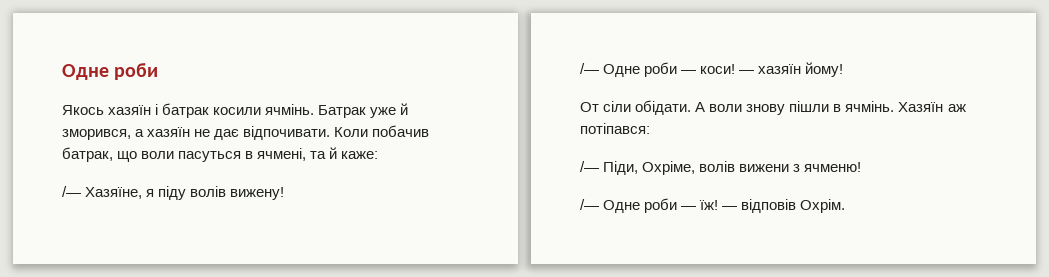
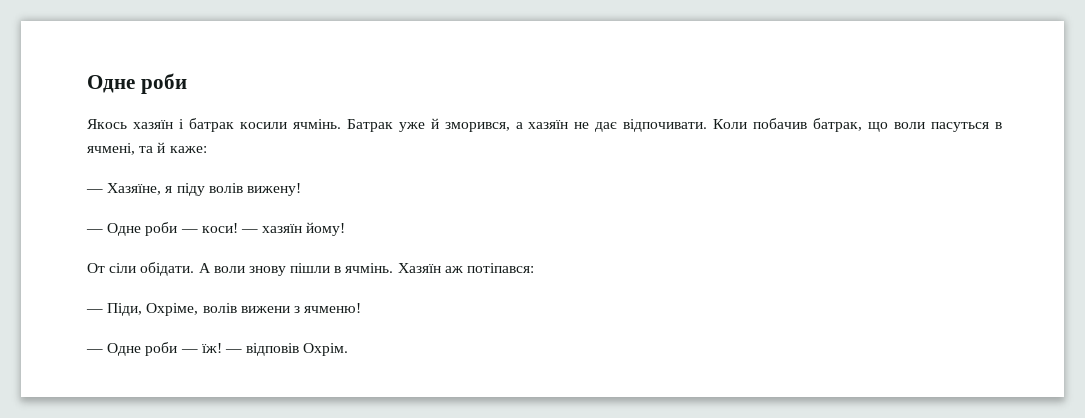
- /— Хазяїне, я піду волів вижену!
+ — Хазяїне, я піду волів вижену!
- /— Одне роби — коси!
+ — Одне роби — коси!
- /— Піди, Охріме, волів вижени з ячменю!
+ — Піди, Охріме, волів вижени з ячменю!
- /— Одне роби — їж!
+ — Одне роби — їж!

